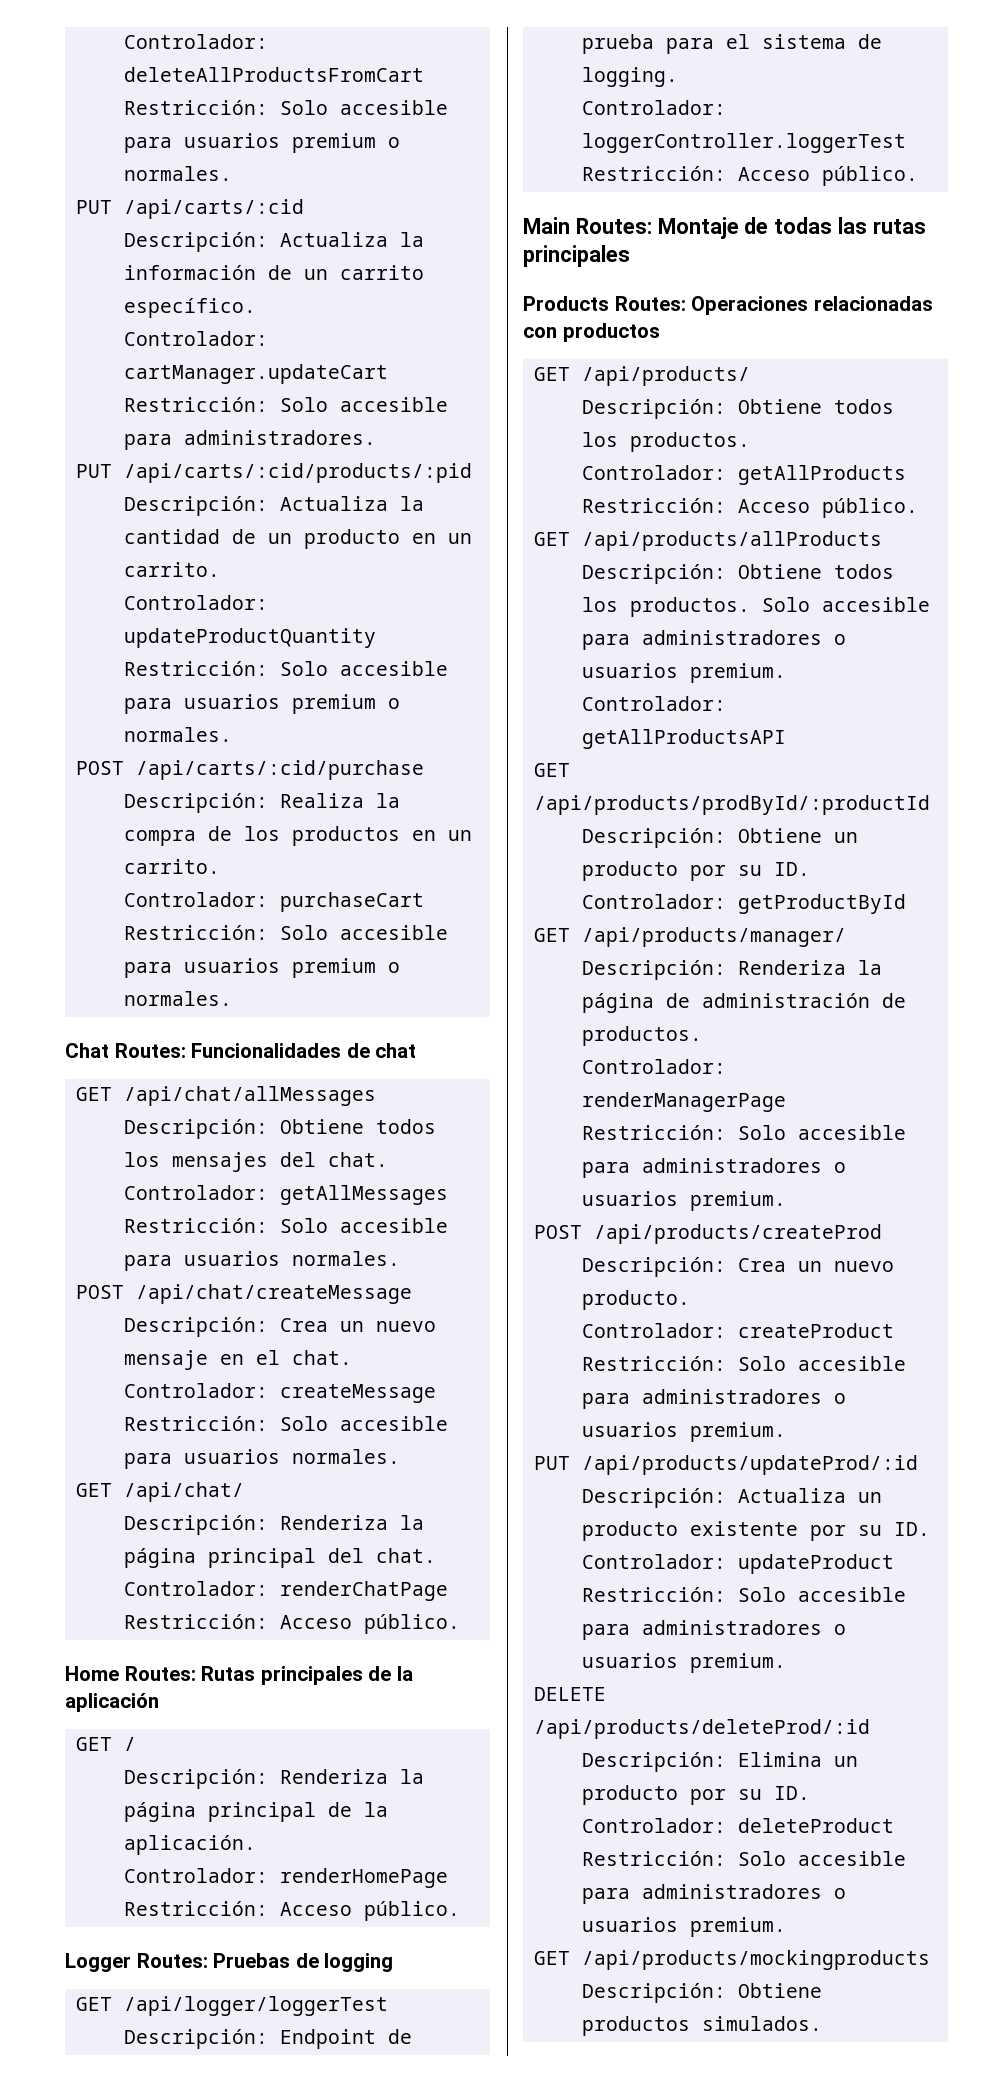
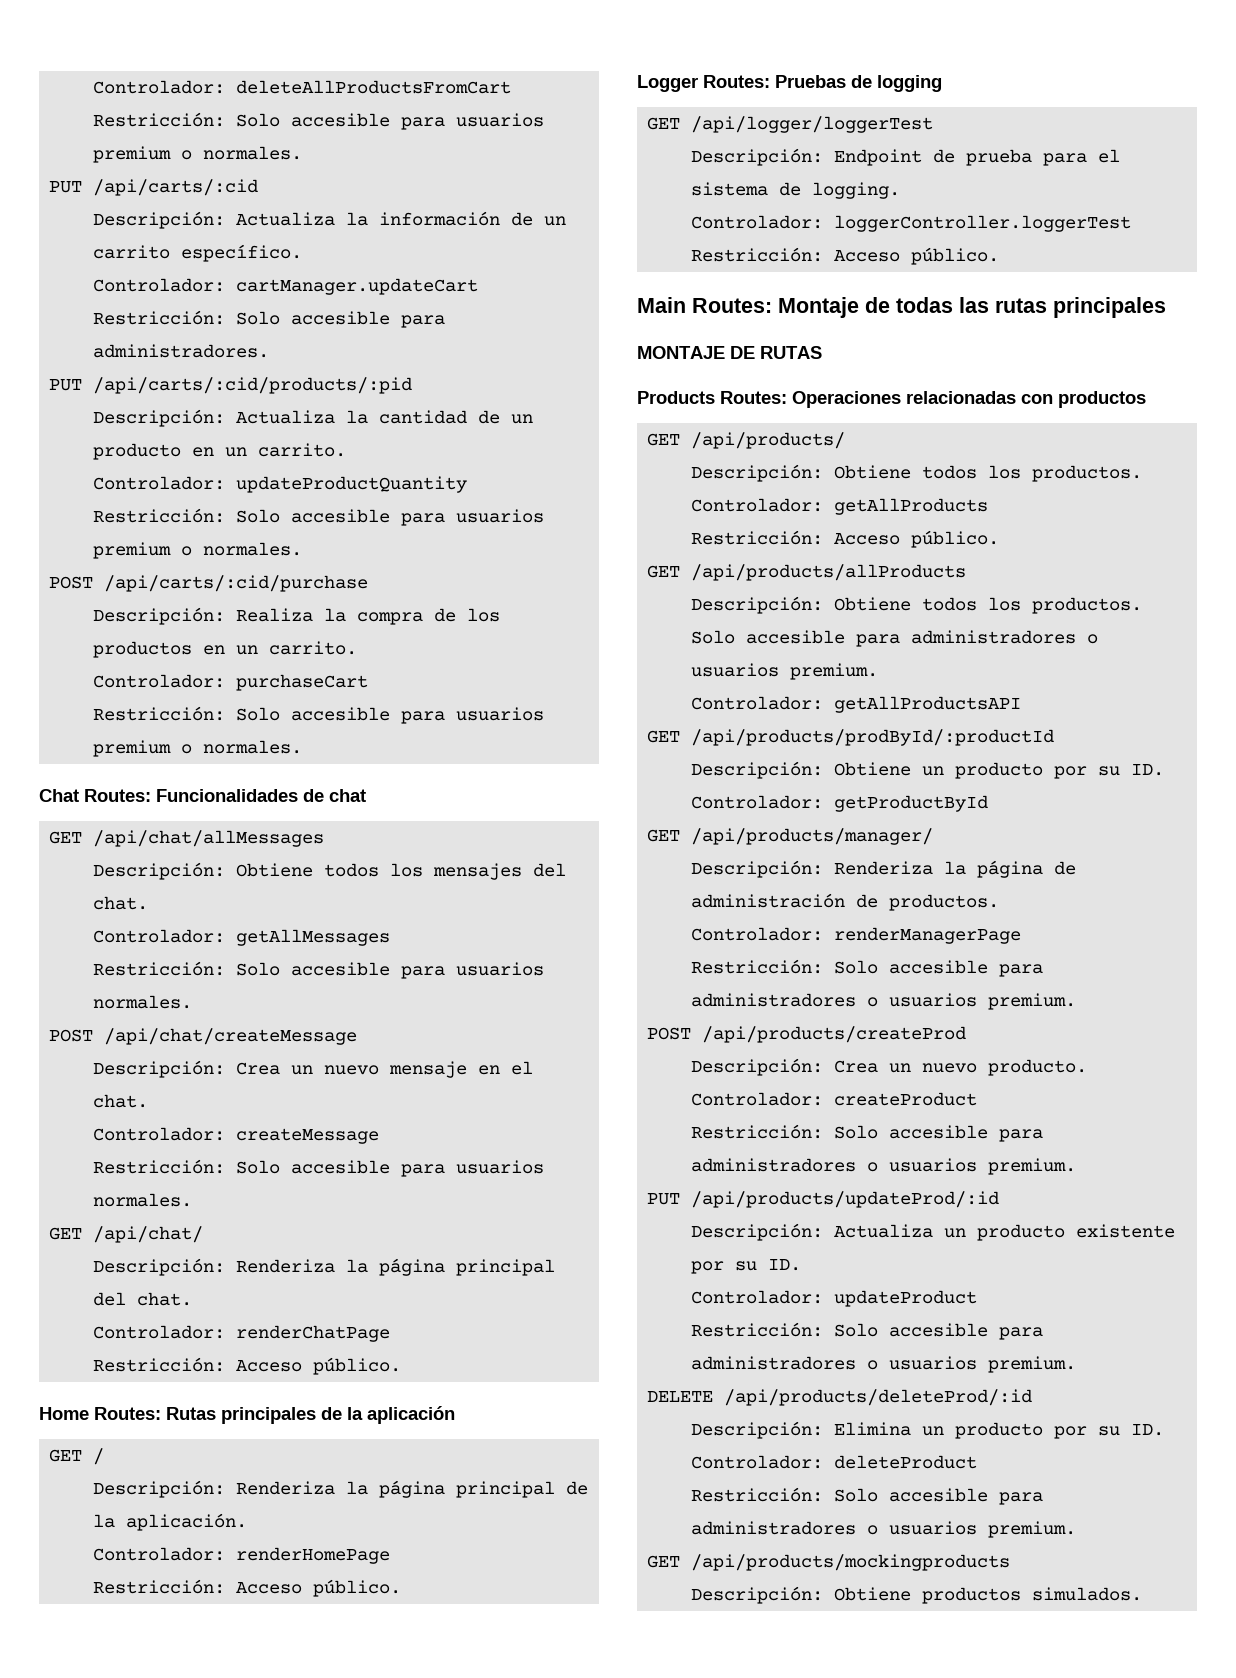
+ MONTAJE DE RUTAS

